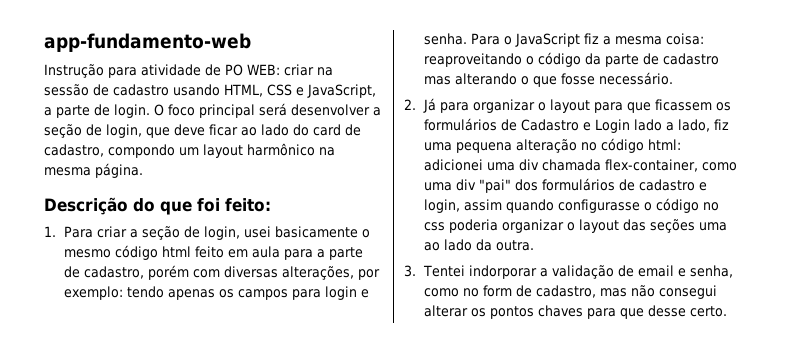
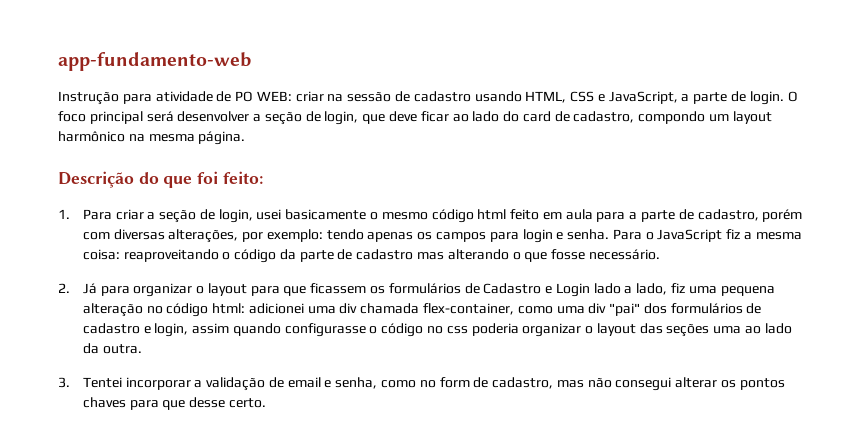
- 3. Tentei indorporar a validação de email e senha, como no form de cadastro, mas não consegui alterar os pontos chaves para que desse certo.
+ 3. Tentei incorporar a validação de email e senha, como no form de cadastro, mas não consegui alterar os pontos chaves para que desse certo.

